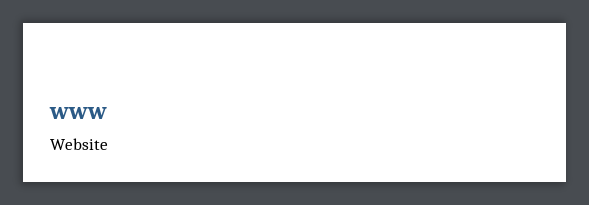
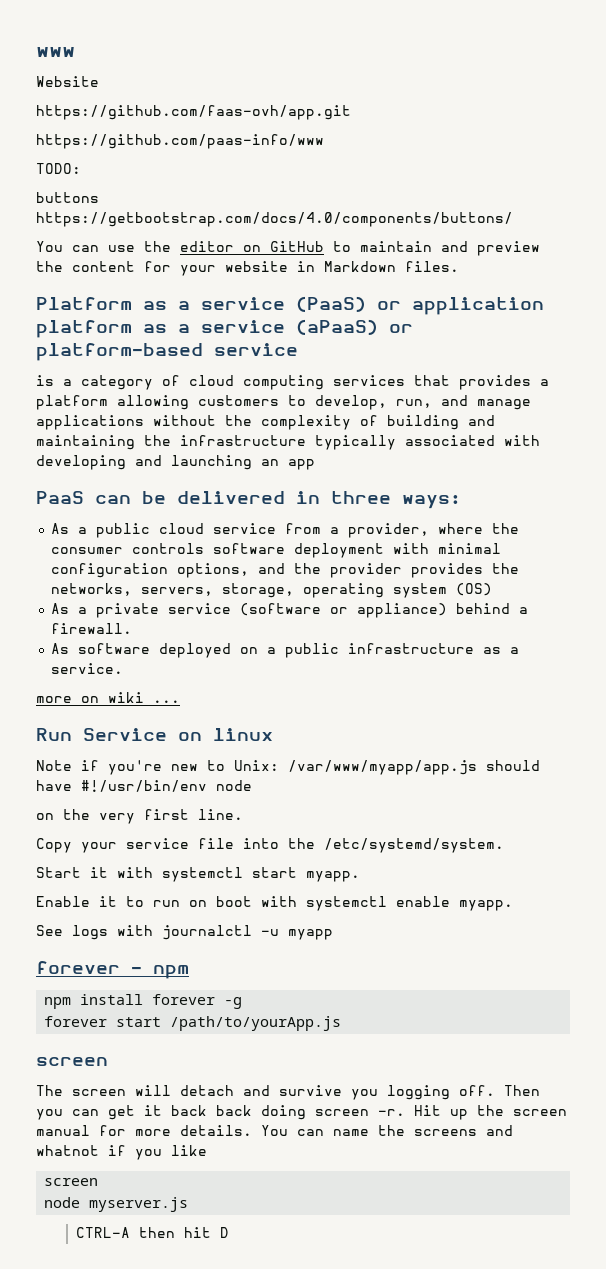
+ https://github.com/faas-ovh/app.git
+ https://github.com/paas-info/www
+ TODO:
+ buttons https://getbootstrap.com/docs/4.0/components/buttons/
+ You can use the editor on GitHub to maintain and preview the content for your website in Markdown files.
+ Platform as a service (PaaS) or application platform as a service (aPaaS) or platform-based service
+ is a category of cloud computing services that provides a platform allowing customers to develop, run, and manage applications without the complexity of building and maintaining the infrastructure typically associated with developing and launching an app
+ PaaS can be delivered in three ways:
+ As a public cloud service from a provider, where the consumer controls software deployment with minimal configuration options, and the provider provides the networks, servers, storage, operating system (OS)
+ As a private service (software or appliance) behind a firewall.
+ As software deployed on a public infrastructure as a service.
+ more on wiki ...
+ Run Service on linux
+ Note if you're new to Unix: /var/www/myapp/app.js should have #!/usr/bin/env node
+ on the very first line.
+ Copy your service file into the /etc/systemd/system.
+ Start it with systemctl start myapp.
+ Enable it to run on boot with systemctl enable myapp.
+ See logs with journalctl -u myapp
+ forever - npm
+ npm install forever -g
+ forever start /path/to/yourApp.js
+ screen
+ The screen will detach and survive you logging off. Then you can get it back back doing screen -r. Hit up the screen manual for more details. You can name the screens and whatnot if you like
+ screen
+ node myserver.js
+ CTRL-A then hit D

